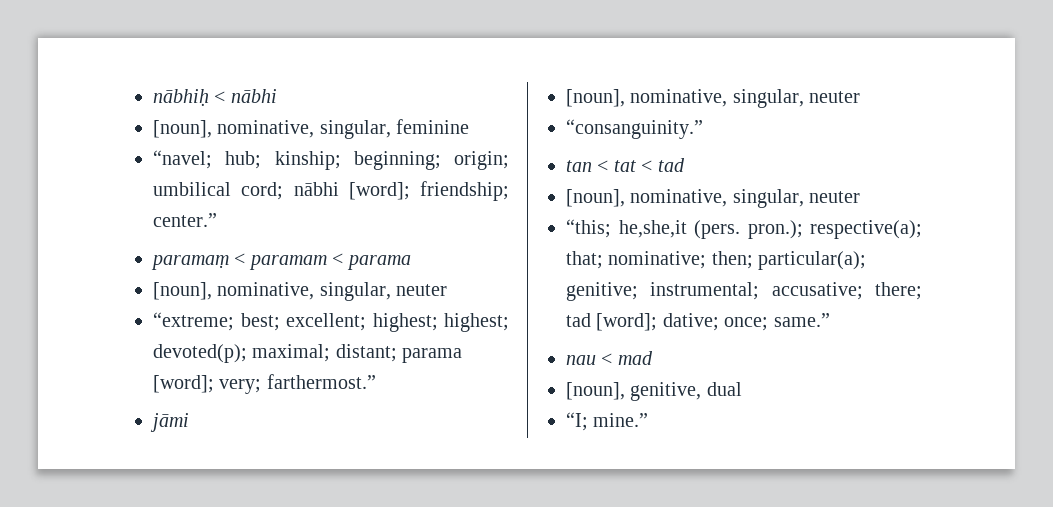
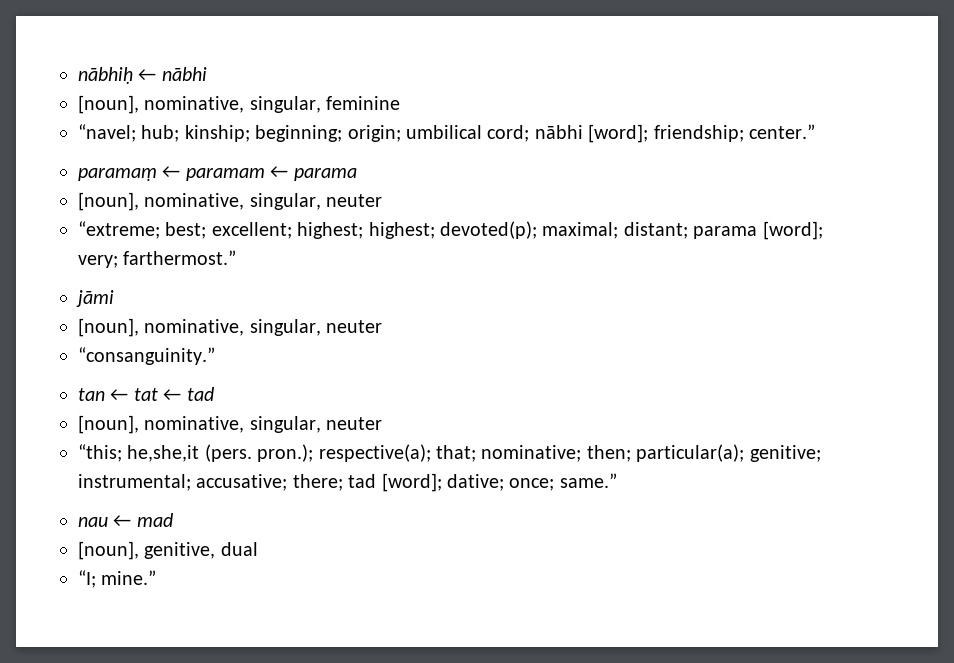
- nābhiḥ < nābhi
+ nābhiḥ ← nābhi
- paramaṃ < paramam < parama
+ paramaṃ ← paramam ← parama
- tan < tat < tad
+ tan ← tat ← tad
- nau < mad
+ nau ← mad

